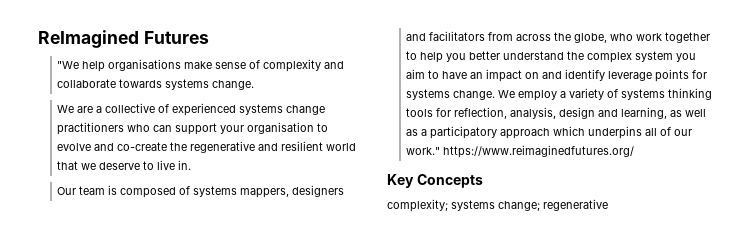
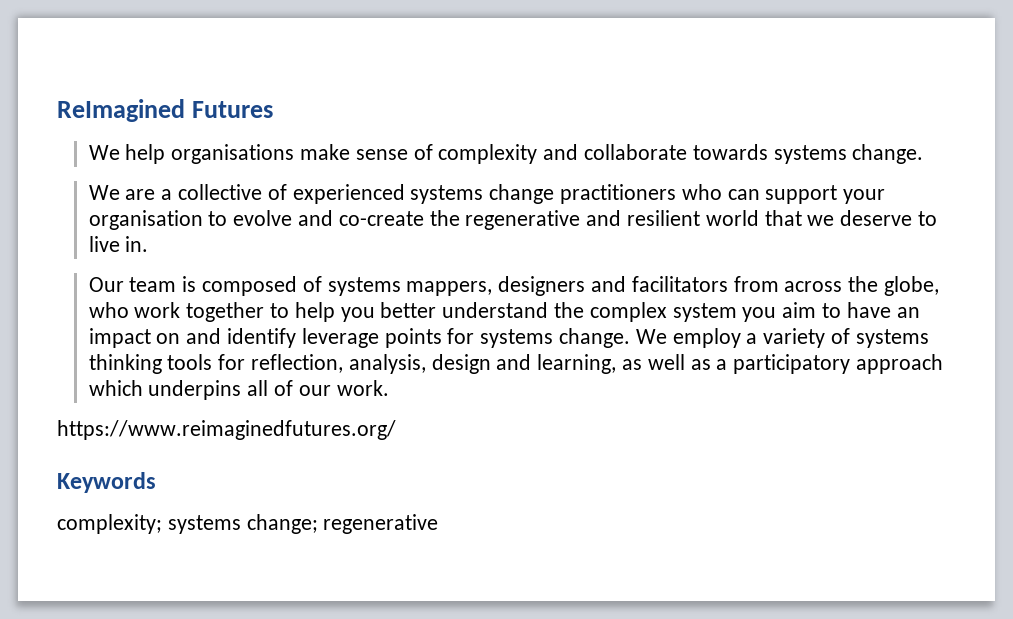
- "We help organisations make sense of complexity and collaborate towards systems change.
+ We help organisations make sense of complexity and collaborate towards systems change.
- We employ a variety of systems thinking tools for reflection, analysis, design and learning, as well as a participatory approach which underpins all of our work." https://www.reimaginedfutures.org/
+ We employ a variety of systems thinking tools for reflection, analysis, design and learning, as well as a participatory approach which underpins all of our work.
+ https://www.reimaginedfutures.org/
- Key Concepts
+ Keywords

